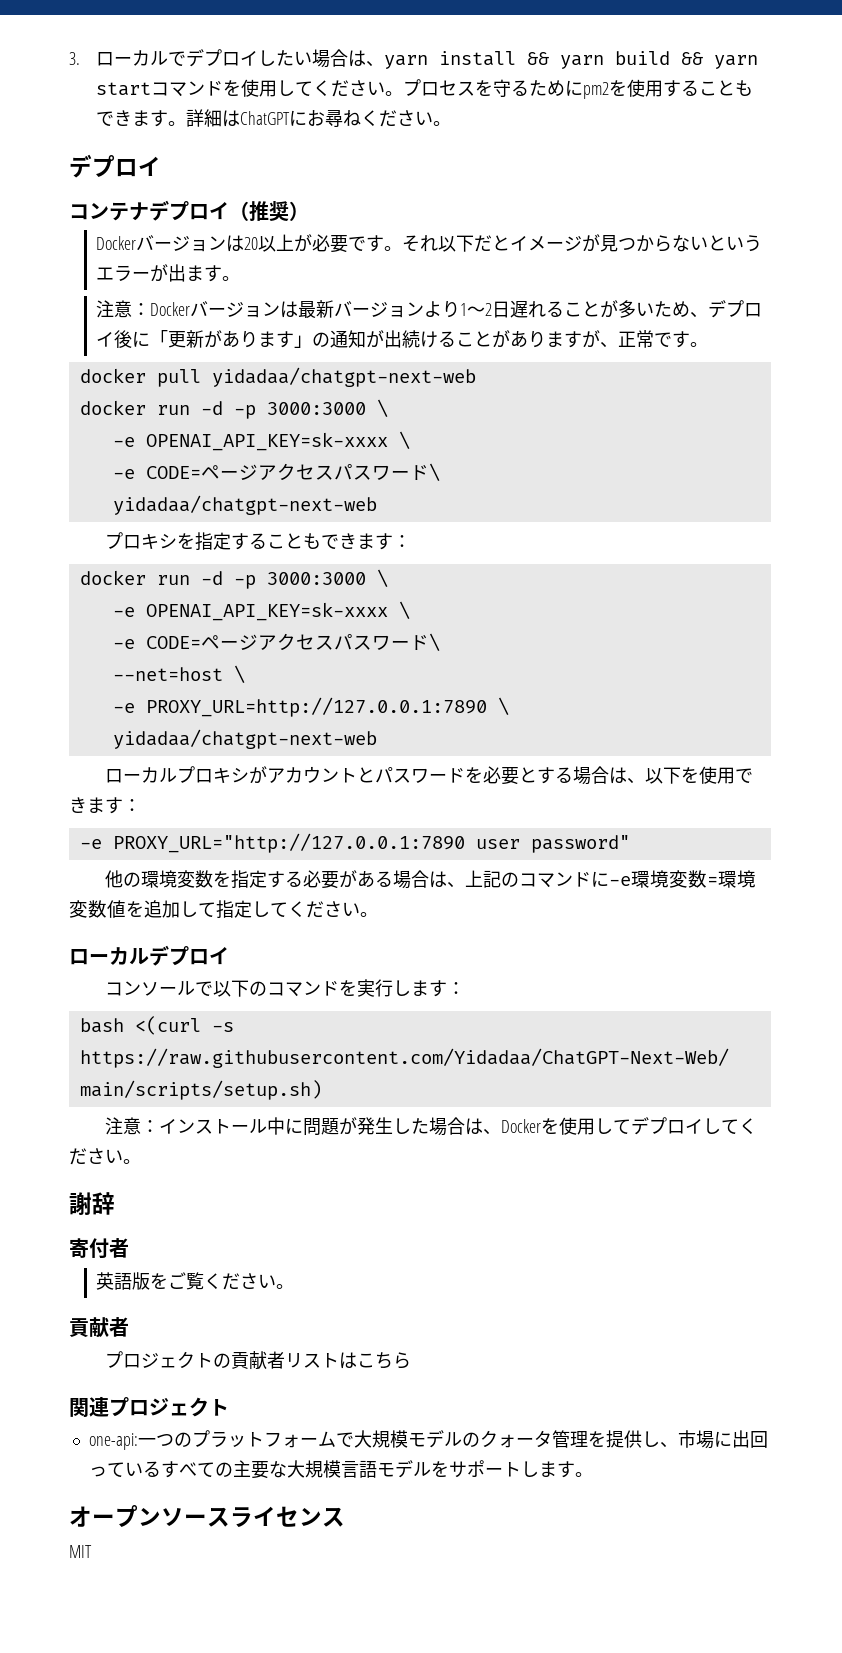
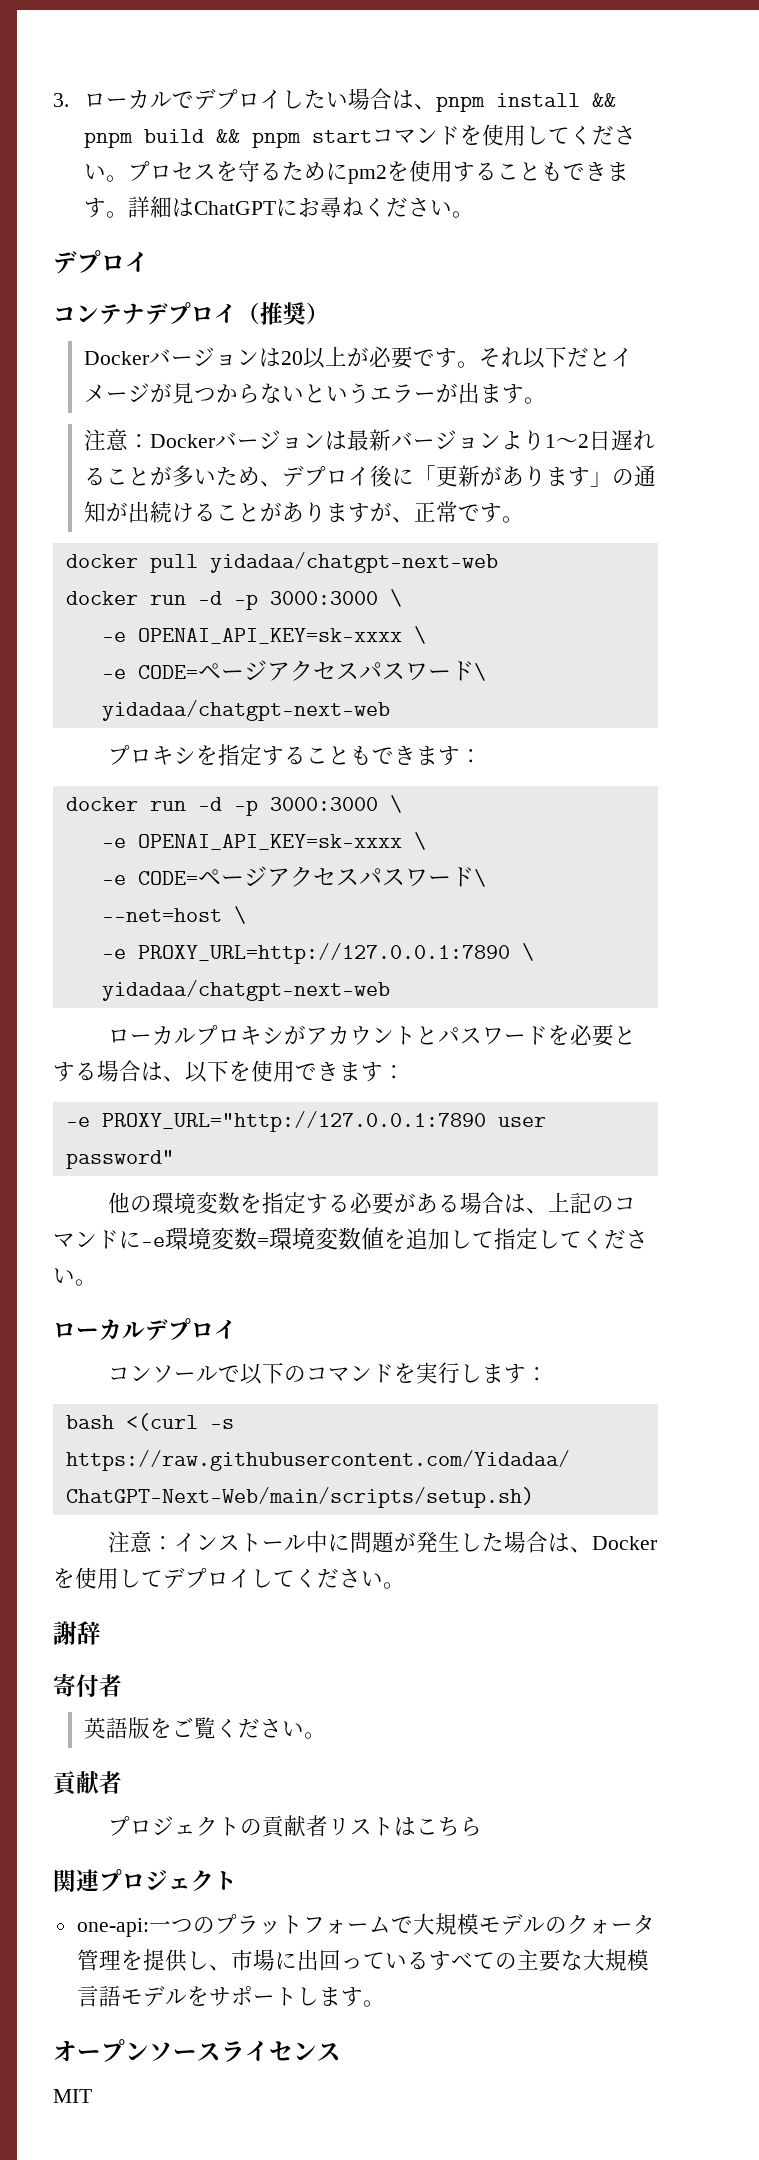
- 3.ローカルでデプロイしたい場合は、yarn install && yarn build && yarn startコマンドを使用してください。
+ 3.ローカルでデプロイしたい場合は、pnpm install && pnpm build && pnpm startコマンドを使用してください。

